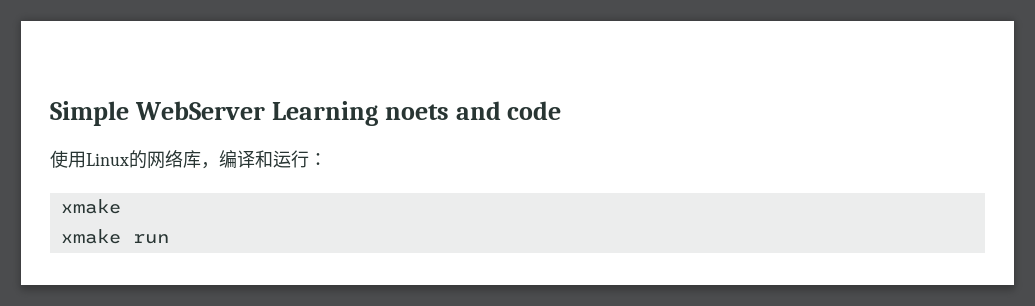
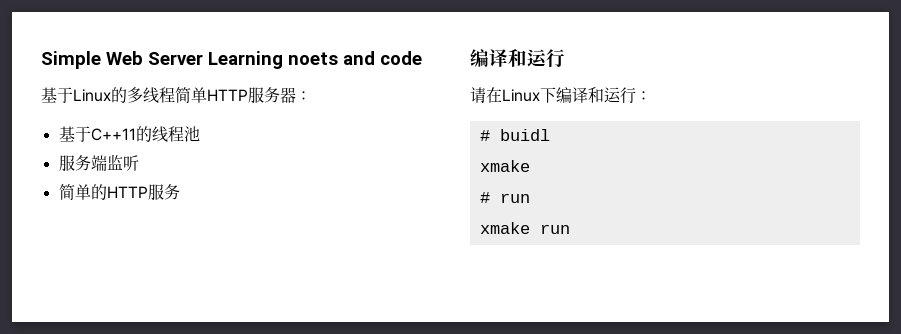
- Simple WebServer Learning noets and code
+ Simple Web Server Learning noets and code
- 使用Linux的网络库，编译和运行：
+ 基于Linux的多线程简单HTTP服务器：
+ 基于C++11的线程池
+ 服务端监听
+ 简单的HTTP服务
+ 编译和运行
+ 请在Linux下编译和运行：
+ # buidl
  xmake
+ # run

